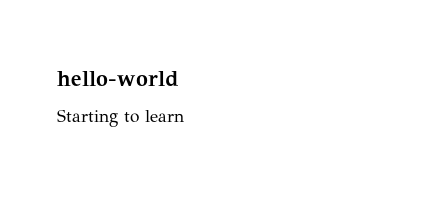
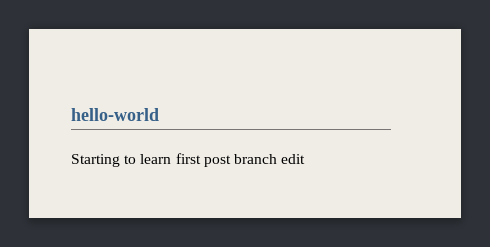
- Starting to learn
+ Starting to learn first post branch edit

